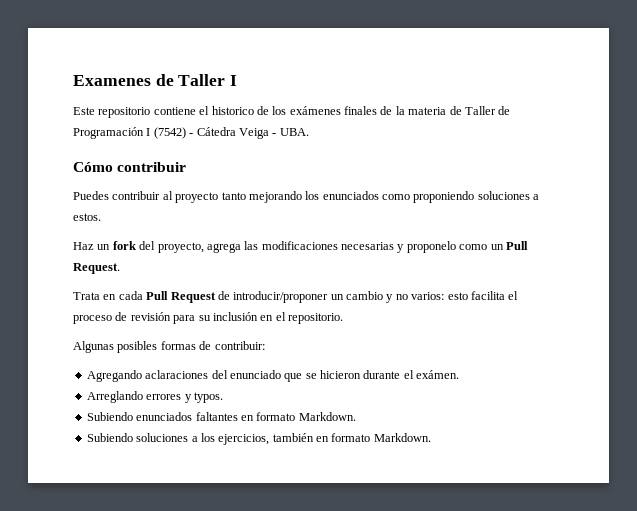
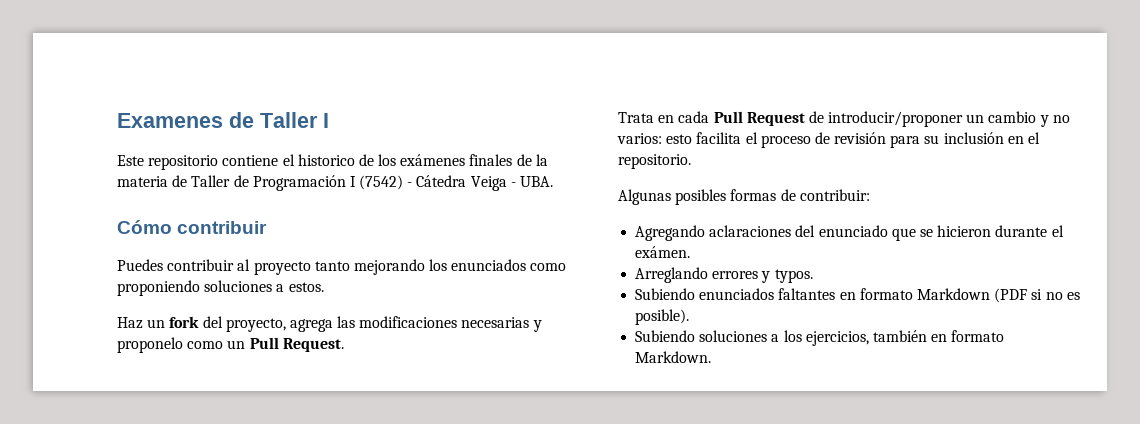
- Subiendo enunciados faltantes en formato Markdown.
+ Subiendo enunciados faltantes en formato Markdown (PDF si no es posible).

